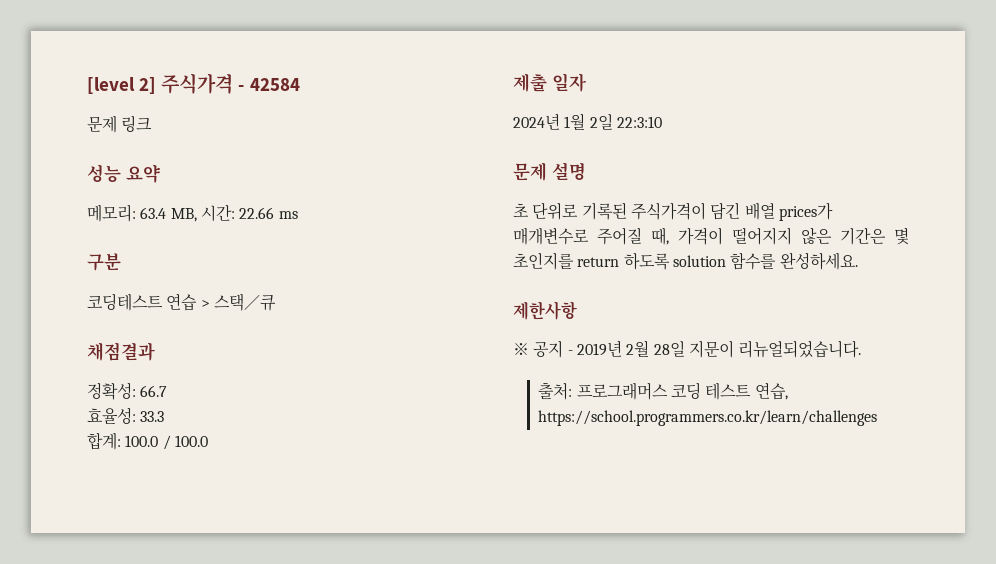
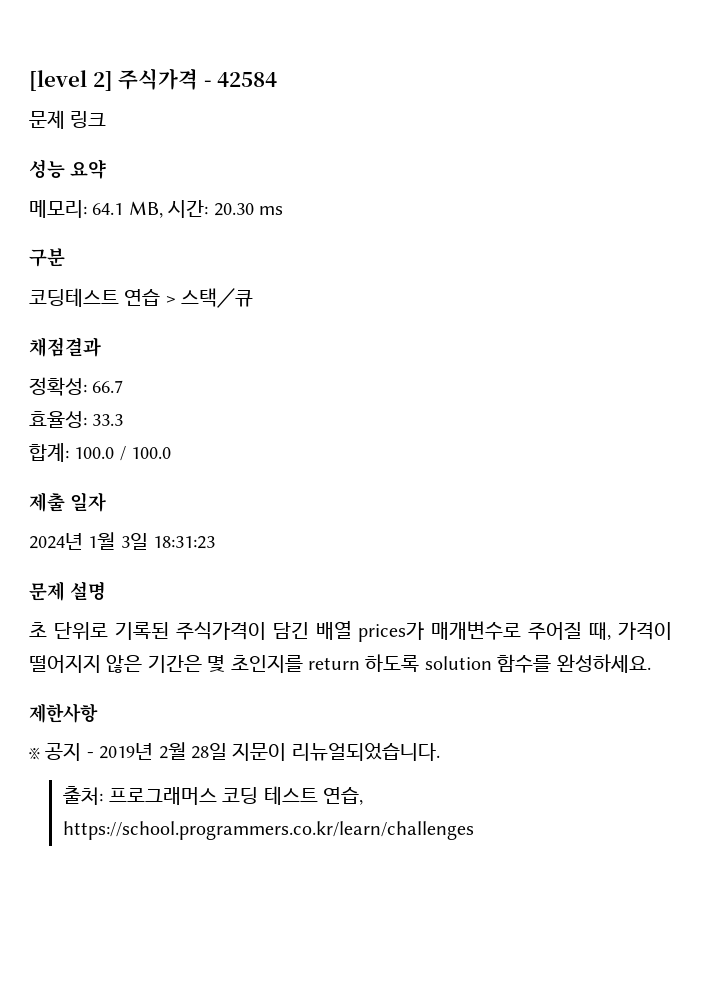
- 메모리: 63.4 MB, 시간: 22.66 ms
+ 메모리: 64.1 MB, 시간: 20.30 ms
- 2024년 1월 2일 22:3:10
+ 2024년 1월 3일 18:31:23

